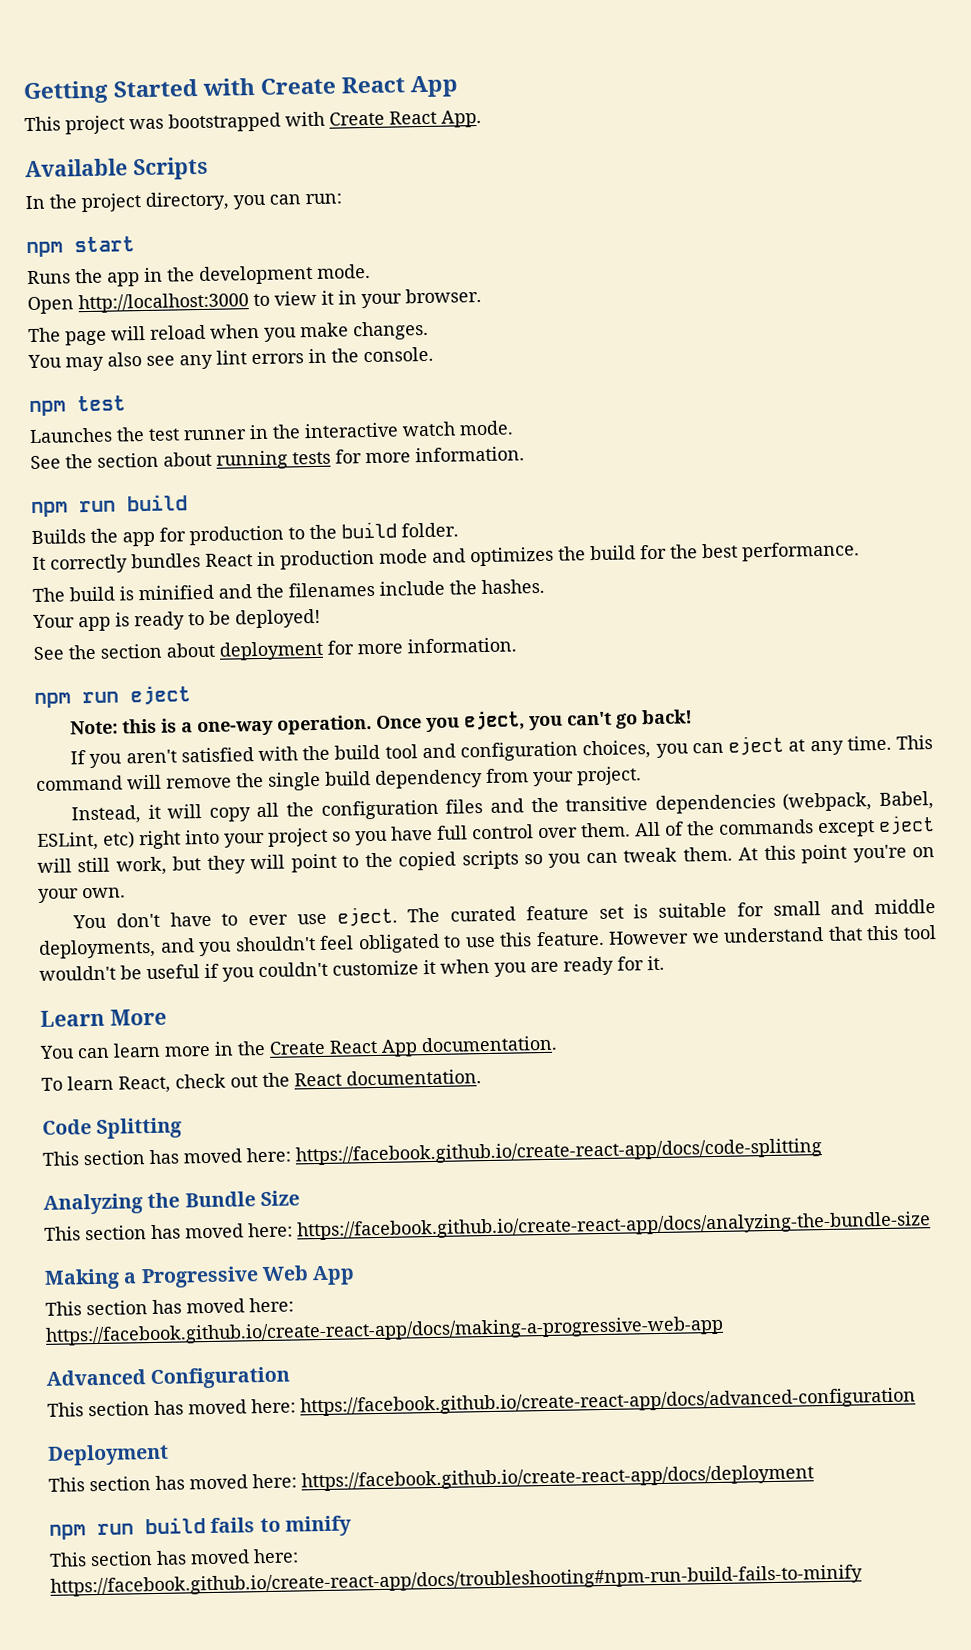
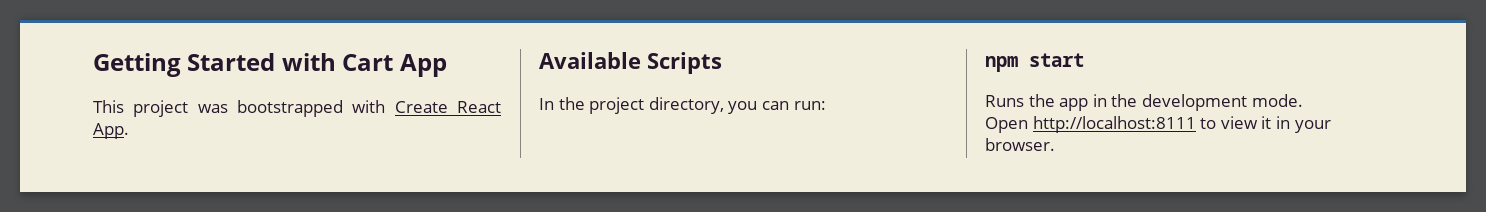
- Getting Started with Create React App
+ Getting Started with Cart App
- Open http://localhost:3000 to view it in your browser.
+ Open http://localhost:8111 to view it in your browser.
- The page will reload when you make changes.
- You may also see any lint errors in the console.
- npm test
- Launches the test runner in the interactive watch mode.
- See the section about running tests for more information.
- npm run build
- Builds the app for production to the build folder.
- It correctly bundles React in production mode and optimizes the build for the best performance.
- The build is minified and the filenames include the hashes.
- Your app is ready to be deployed!
- See the section about deployment for more information.
- npm run eject
- Note: this is a one-way operation. Once you eject, you can't go back!
- If you aren't satisfied with the build tool and configuration choices, you can eject at any time. This command will remove the single build dependency from your project.
- Instead, it will copy all the configuration files and the transitive dependencies (webpack, Babel, ESLint, etc) right into your project so you have full control over them. All of the commands except eject will still work, but they will point to the copied scripts so you can tweak them. At this point you're on your own.
- You don't have to ever use eject. The curated feature set is suitable for small and middle deployments, and you shouldn't feel obligated to use this feature. However we understand that this tool wouldn't be useful if you couldn't customize it when you are ready for it.
- Learn More
- You can learn more in the Create React App documentation.
- To learn React, check out the React documentation.
- Code Splitting
- This section has moved here: https://facebook.github.io/create-react-app/docs/code-splitting
- Analyzing the Bundle Size
- This section has moved here: https://facebook.github.io/create-react-app/docs/analyzing-the-bundle-size
- Making a Progressive Web App
- This section has moved here: https://facebook.github.io/create-react-app/docs/making-a-progressive-web-app
- Advanced Configuration
- This section has moved here: https://facebook.github.io/create-react-app/docs/advanced-configuration
- Deployment
- This section has moved here: https://facebook.github.io/create-react-app/docs/deployment
- npm run build fails to minify
- This section has moved here: https://facebook.github.io/create-react-app/docs/troubleshooting#npm-run-build-fails-to-minify

